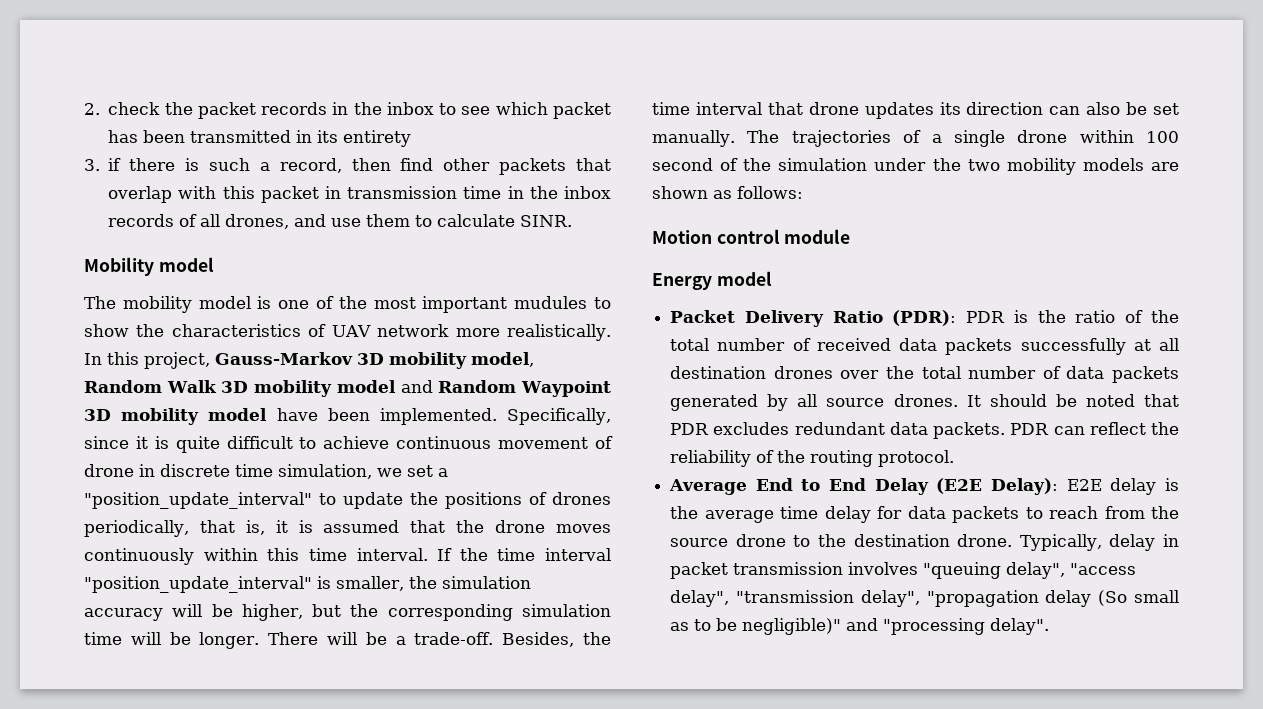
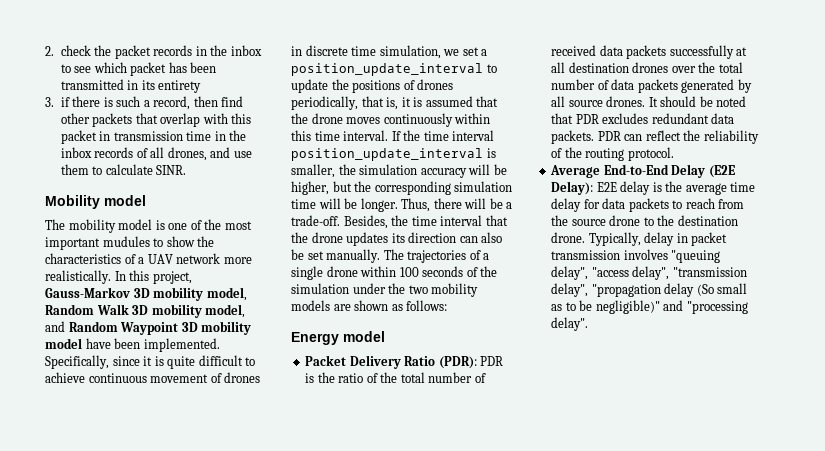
- The mobility model is one of the most important mudules to show the characteristics of UAV network more realistically.
+ The mobility model is one of the most important mudules to show the characteristics of a UAV network more realistically.
- In this project, Gauss-Markov 3D mobility model, Random Walk 3D mobility model and Random Waypoint 3D mobility model have been implemented.
+ In this project, Gauss-Markov 3D mobility model, Random Walk 3D mobility model, and Random Waypoint 3D mobility model have been implemented.
- Specifically, since it is quite difficult to achieve continuous movement of drone in discrete time simulation, we set a "position_update_interval" to update the positions of drones periodically, that is, it is assumed that the drone moves continuously within this time interval.
+ Specifically, since it is quite difficult to achieve continuous movement of drones in discrete time simulation, we set a position_update_interval to update the positions of drones periodically, that is, it is assumed that the drone moves continuously within this time interval.
- If the time interval "position_update_interval" is smaller, the simulation accuracy will be higher, but the corresponding simulation time will be longer.
+ If the time interval position_update_interval is smaller, the simulation accuracy will be higher, but the corresponding simulation time will be longer.
- There will be a trade-off.
+ Thus, there will be a trade-off.
- Besides, the time interval that drone updates its direction can also be set manually.
+ Besides, the time interval that the drone updates its direction can also be set manually.
- The trajectories of a single drone within 100 second of the simulation under the two mobility models are shown as follows:
+ The trajectories of a single drone within 100 seconds of the simulation under the two mobility models are shown as follows:
- Motion control module
- Average End to End Delay (E2E Delay): E2E delay is the average time delay for data packets to reach from the source drone to the destination drone.
+ Average End-to-End Delay (E2E Delay): E2E delay is the average time delay for data packets to reach from the source drone to the destination drone.

